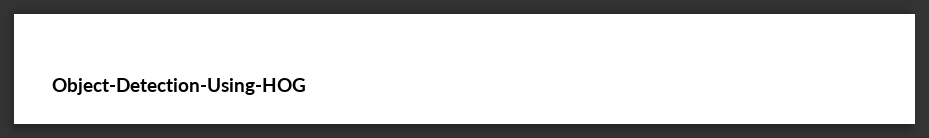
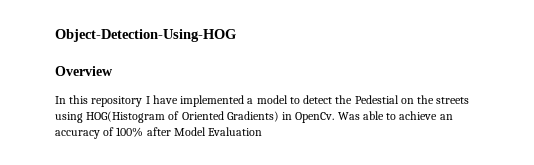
+ Overview
+ In this repository I have implemented a model to detect the Pedestial on the streets using HOG(Histogram of Oriented Gradients) in OpenCv. Was able to achieve an accuracy of 100% after Model Evaluation

